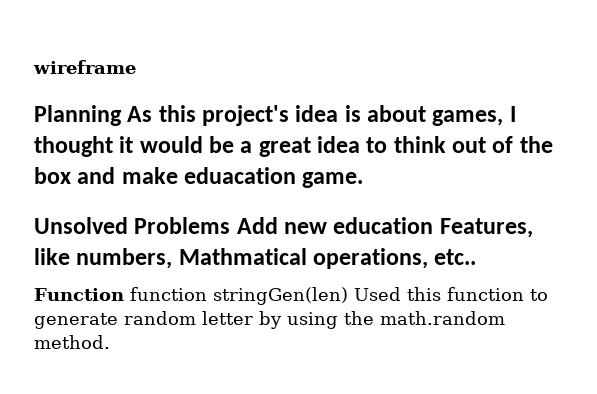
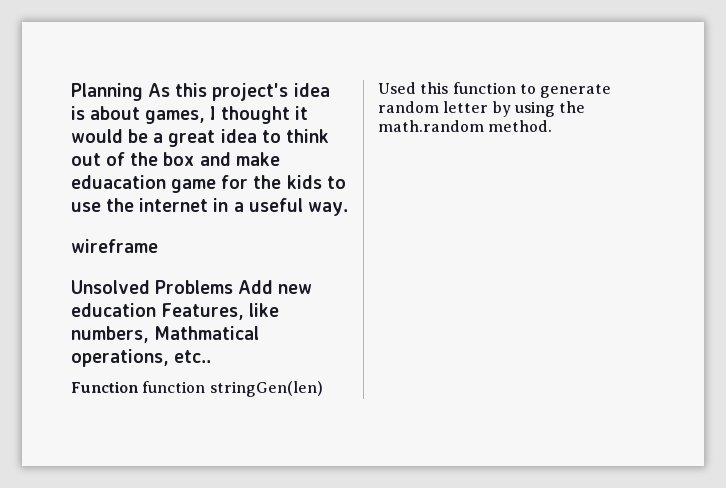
- wireframe
- Planning As this project's idea is about games, I thought it would be a great idea to think out of the box and make eduacation game.
+ Planning As this project's idea is about games, I thought it would be a great idea to think out of the box and make eduacation game for the kids to use the internet in a useful way.
+ wireframe

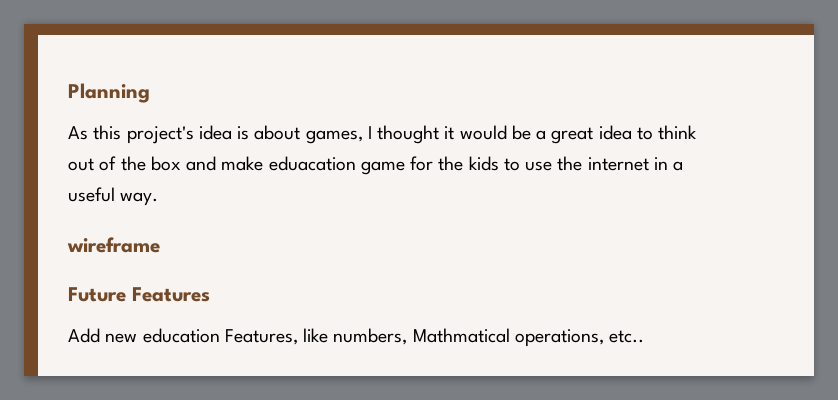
- Planning As this project's idea is about games, I thought it would be a great idea to think out of the box and make eduacation game for the kids to use the internet in a useful way.
+ Planning
+ As this project's idea is about games, I thought it would be a great idea to think out of the box and make eduacation game for the kids to use the internet in a useful way.
- Unsolved Problems Add new education Features, like numbers, Mathmatical operations, etc..
+ Future Features
+ Add new education Features, like numbers, Mathmatical operations, etc..
- Function function stringGen(len) Used this function to generate random letter by using the math.random method.

